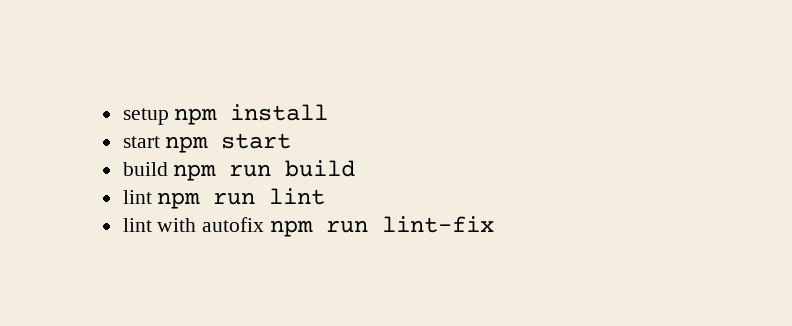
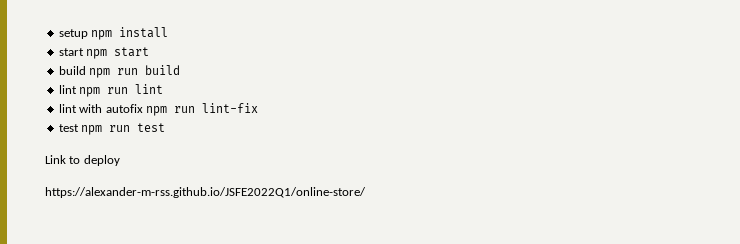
+ test npm run test
+ Link to deploy
+ https://alexander-m-rss.github.io/JSFE2022Q1/online-store/

